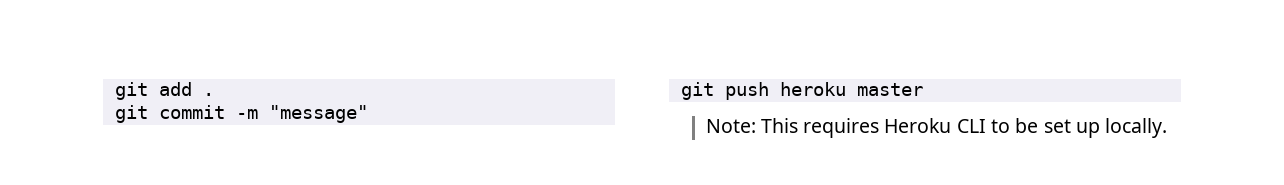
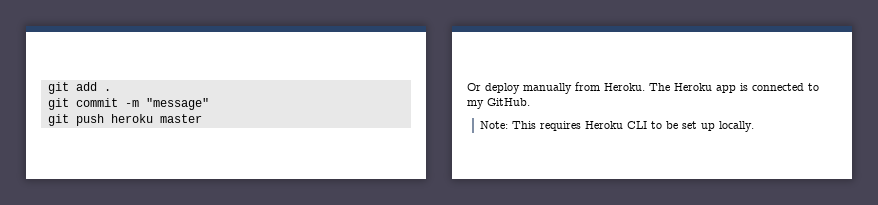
+ Or deploy manually from Heroku. The Heroku app is connected to my GitHub.

